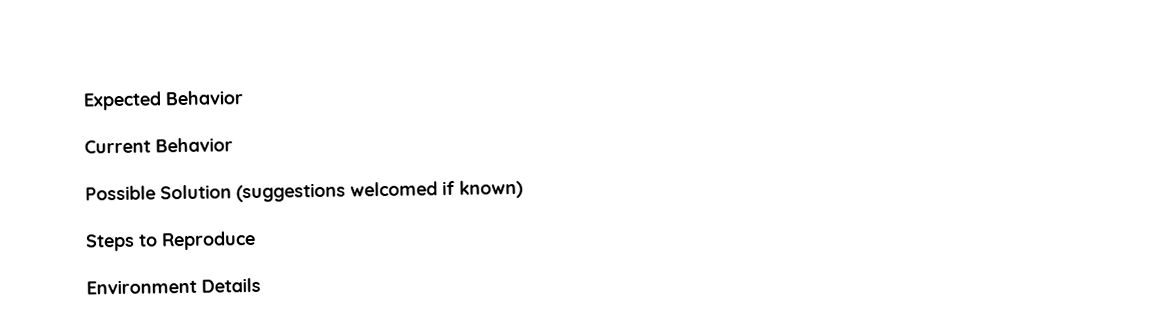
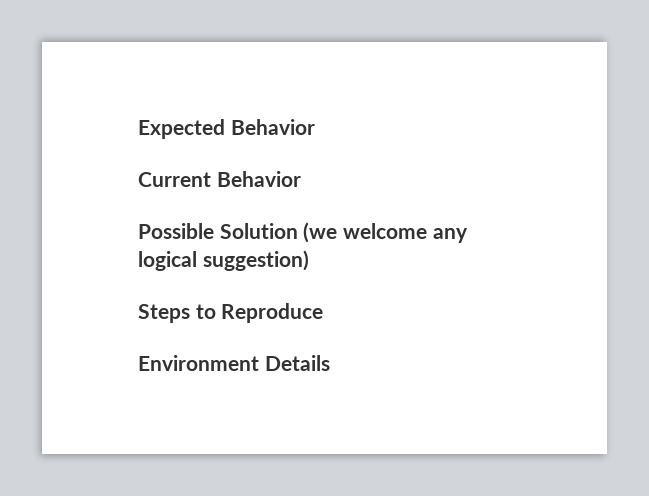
- Possible Solution (suggestions welcomed if known)
+ Possible Solution (we welcome any logical suggestion)

